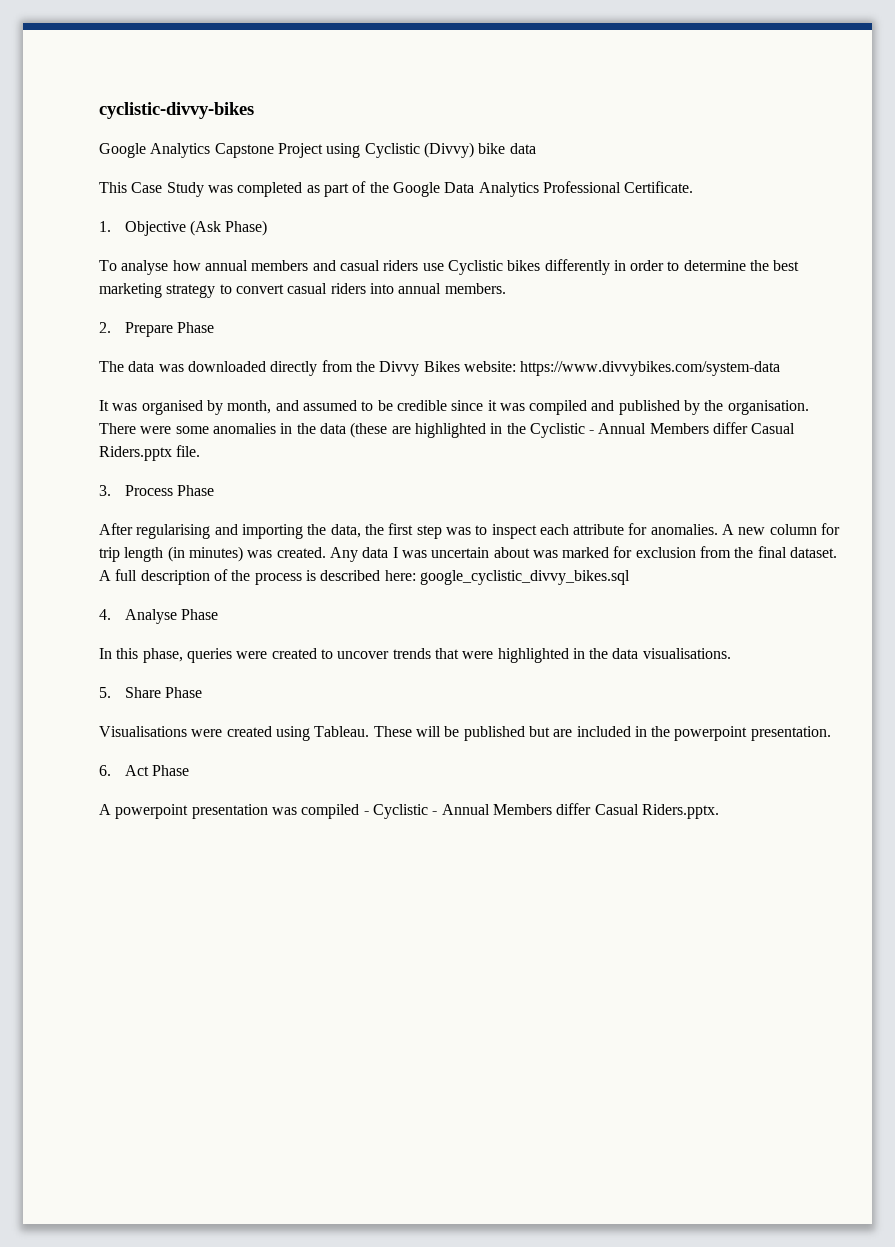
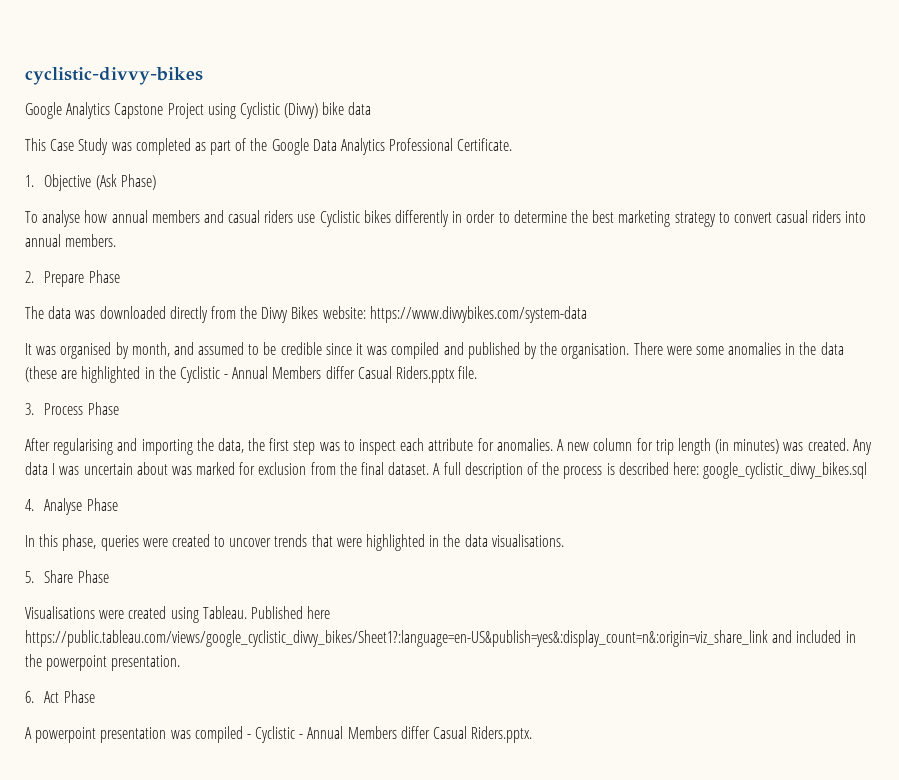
- These will be published but are included in the powerpoint presentation.
+ Published here https://public.tableau.com/views/google_cyclistic_divvy_bikes/Sheet1?:language=en-US&publish=yes&:display_count=n&:origin=viz_share_link and included in the powerpoint presentation.

